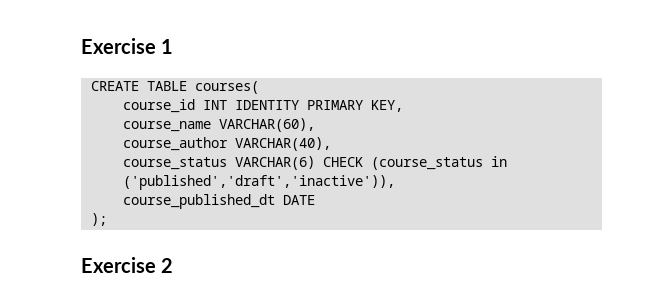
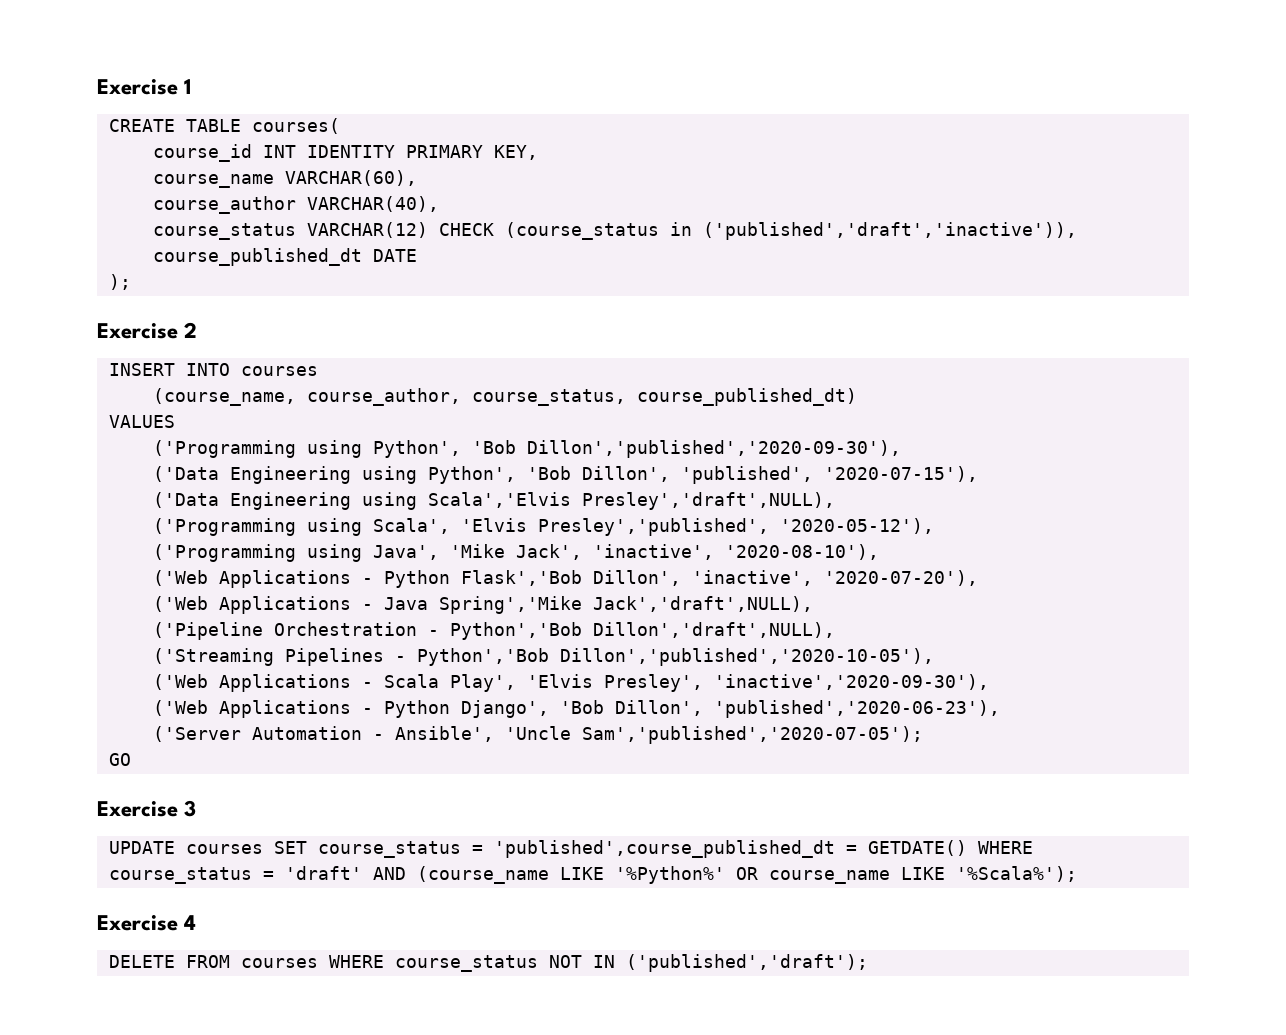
- course_status VARCHAR(6) CHECK (course_status in ('published','draft','inactive')),
+ course_status VARCHAR(12) CHECK (course_status in ('published','draft','inactive')),
+ INSERT INTO courses
+ (course_name, course_author, course_status, course_published_dt)
+ VALUES
+ ('Programming using Python', 'Bob Dillon','published','2020-09-30'),
+ ('Data Engineering using Python', 'Bob Dillon', 'published', '2020-07-15'),
+ ('Data Engineering using Scala','Elvis Presley','draft',NULL),
+ ('Programming using Scala', 'Elvis Presley','published', '2020-05-12'),
+ ('Programming using Java', 'Mike Jack', 'inactive', '2020-08-10'),
+ ('Web Applications - Python Flask','Bob Dillon', 'inactive', '2020-07-20'),
+ ('Web Applications - Java Spring','Mike Jack','draft',NULL),
+ ('Pipeline Orchestration - Python','Bob Dillon','draft',NULL),
+ ('Streaming Pipelines - Python','Bob Dillon','published','2020-10-05'),
+ ('Web Applications - Scala Play', 'Elvis Presley', 'inactive','2020-09-30'),
+ ('Web Applications - Python Django', 'Bob Dillon', 'published','2020-06-23'),
+ ('Server Automation - Ansible', 'Uncle Sam','published','2020-07-05');
+ GO
+ Exercise 3
+ UPDATE courses SET course_status = 'published',course_published_dt = GETDATE() WHERE course_status = 'draft' AND (course_name LIKE '%Python%' OR course_name LIKE '%Scala%');
+ Exercise 4
+ DELETE FROM courses WHERE course_status NOT IN ('published','draft');

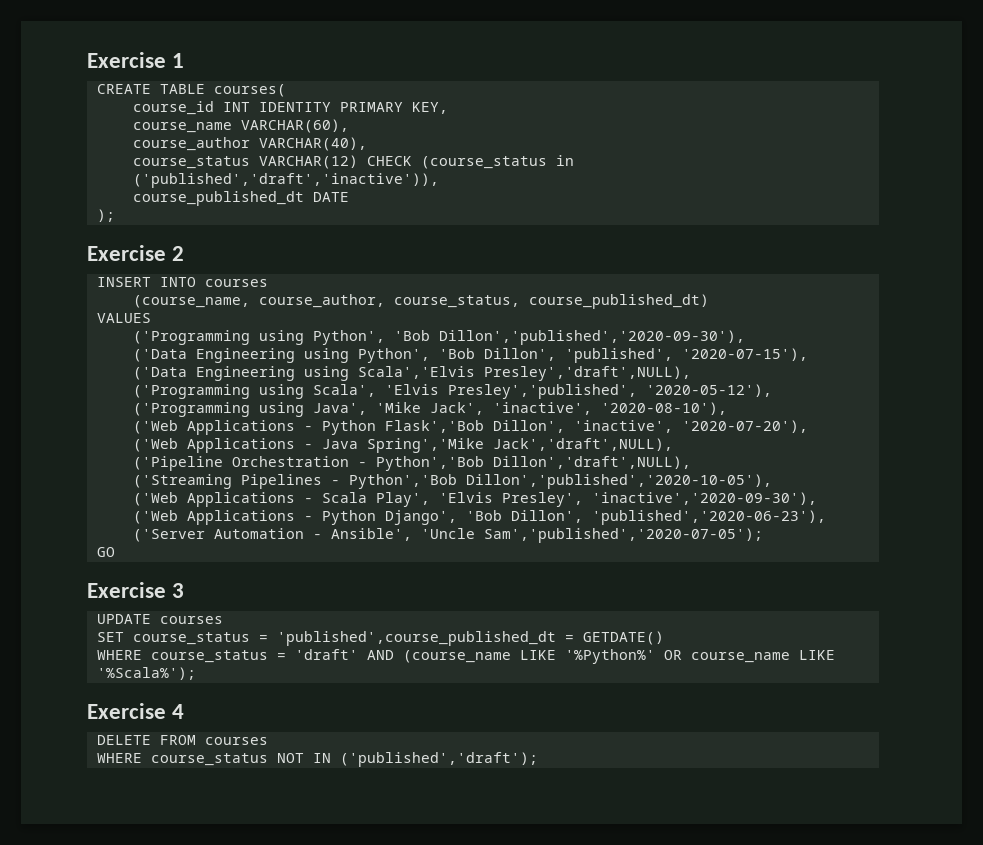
- UPDATE courses SET course_status = 'published',course_published_dt = GETDATE() WHERE course_status = 'draft' AND (course_name LIKE '%Python%' OR course_name LIKE '%Scala%');
+ UPDATE courses
+ SET course_status = 'published',course_published_dt = GETDATE()
+ WHERE course_status = 'draft' AND (course_name LIKE '%Python%' OR course_name LIKE '%Scala%');
- DELETE FROM courses WHERE course_status NOT IN ('published','draft');
+ DELETE FROM courses
+ WHERE course_status NOT IN ('published','draft');

